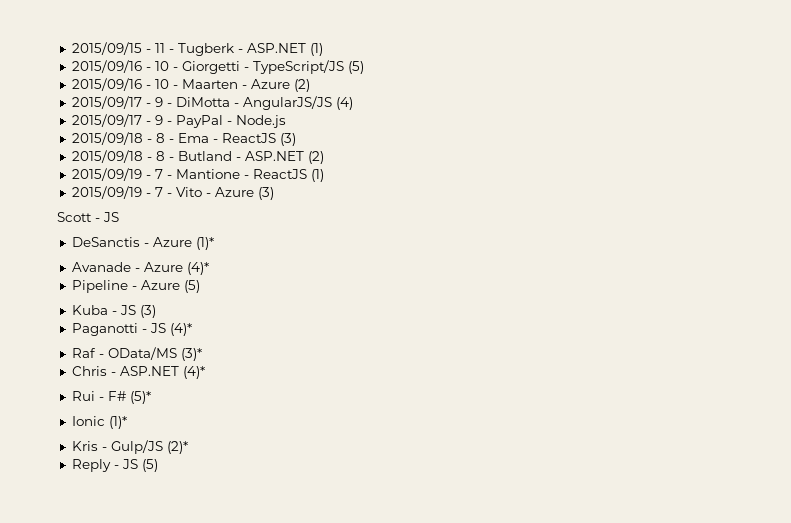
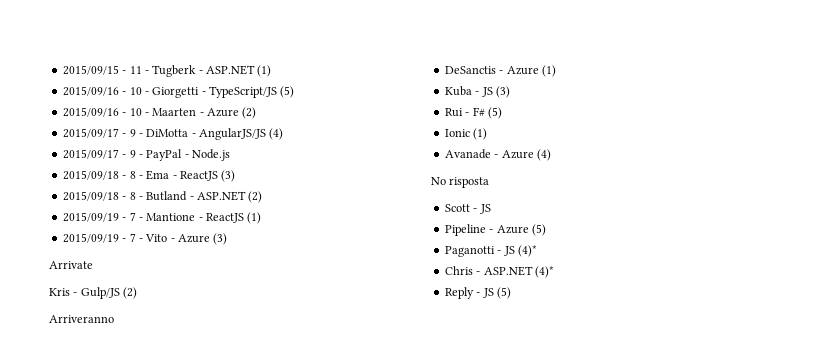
+ Arrivate
+ Kris - Gulp/JS (2)
+ Arriveranno
+ DeSanctis - Azure (1)
+ Kuba - JS (3)
+ Rui - F# (5)
+ Ionic (1)
+ Avanade - Azure (4)
+ No risposta
  Scott - JS
- DeSanctis - Azure (1)*
- Avanade - Azure (4)*
- Kuba - JS (3)
- Raf - OData/MS (3)*
- Rui - F# (5)*
- Ionic (1)*
- Kris - Gulp/JS (2)*

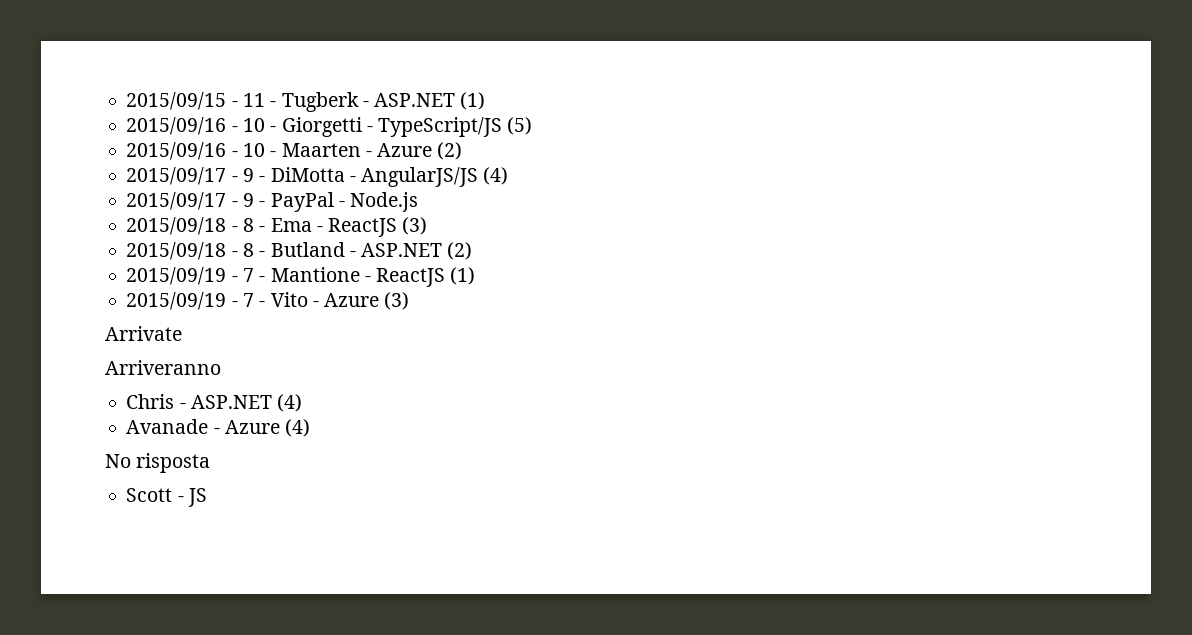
- Kris - Gulp/JS (2)
  Arriveranno
- DeSanctis - Azure (1)
- Kuba - JS (3)
- Rui - F# (5)
- Ionic (1)
+ Chris - ASP.NET (4)
- Pipeline - Azure (5)
- Paganotti - JS (4)*
- Chris - ASP.NET (4)*
- Reply - JS (5)

